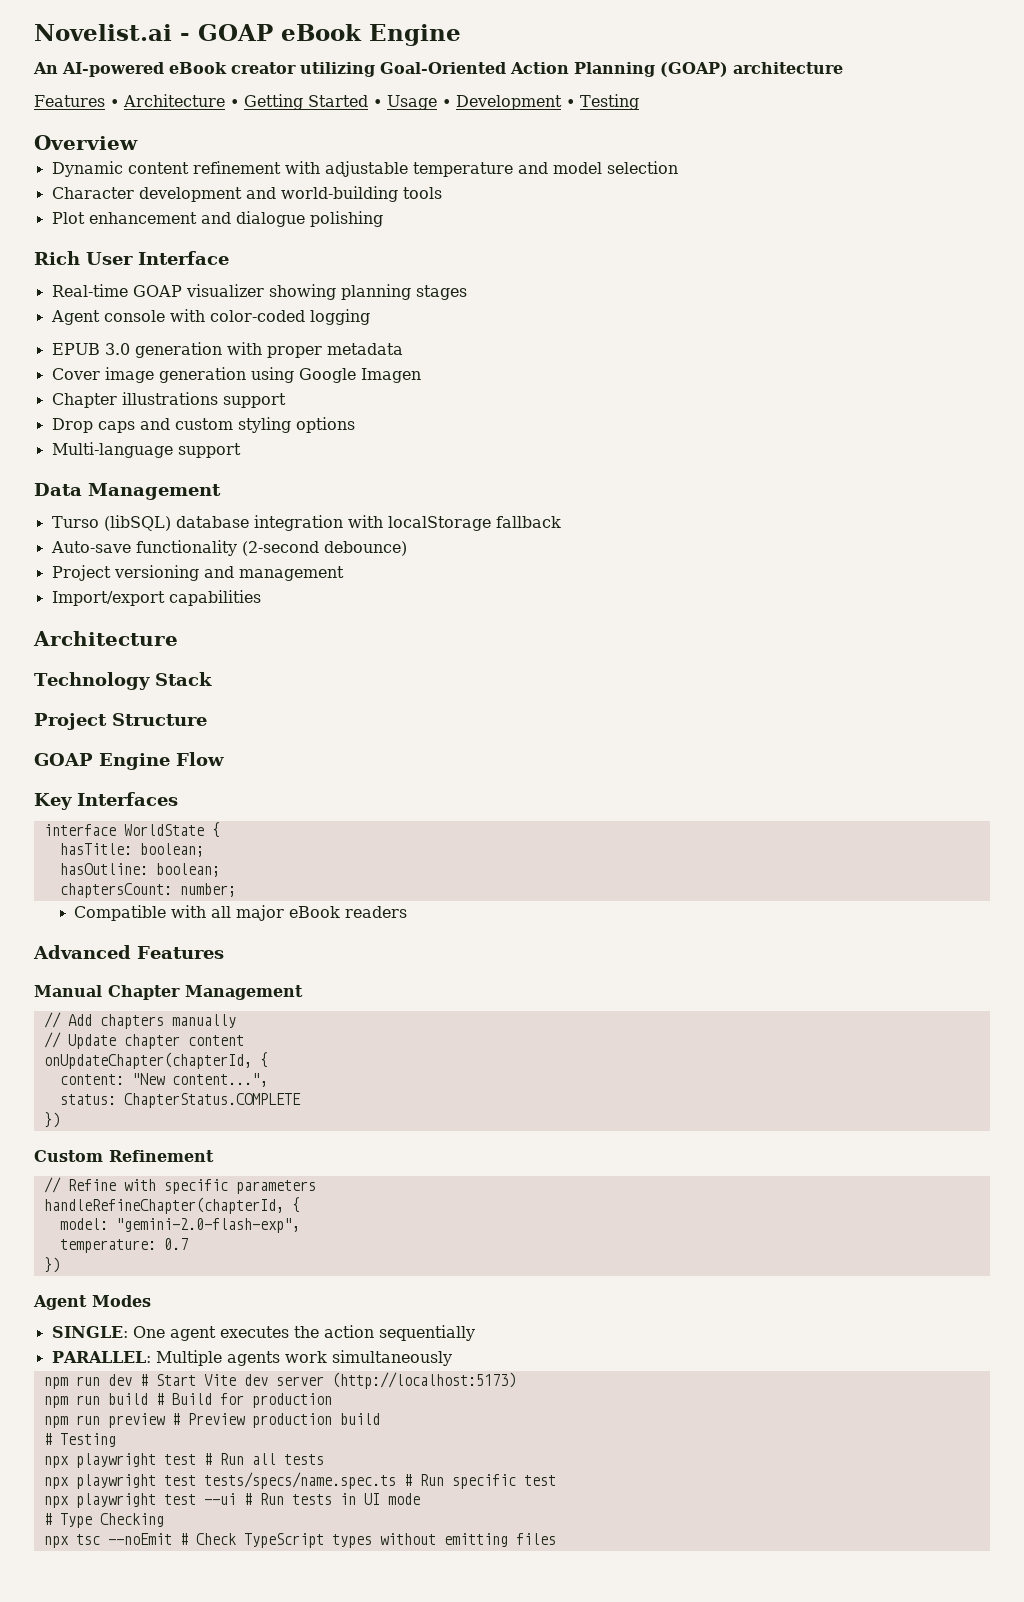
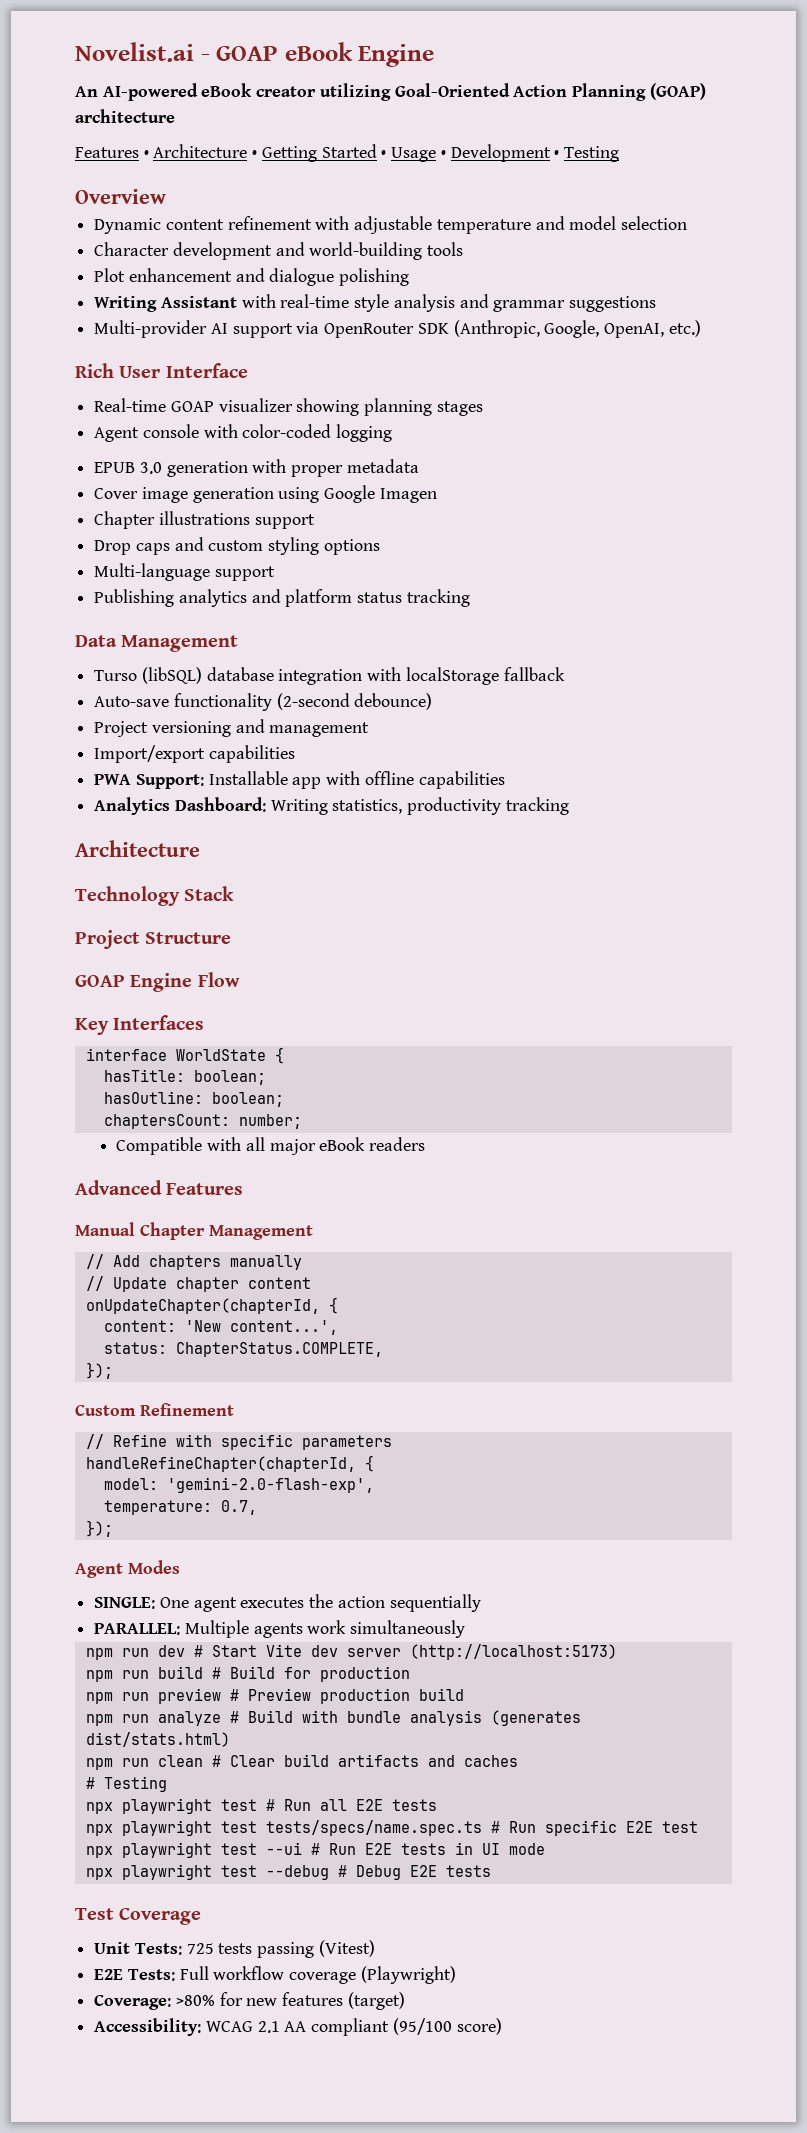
+ Writing Assistant with real-time style analysis and grammar suggestions
+ Multi-provider AI support via OpenRouter SDK (Anthropic, Google, OpenAI, etc.)
+ Publishing analytics and platform status tracking
+ PWA Support: Installable app with offline capabilities
+ Analytics Dashboard: Writing statistics, productivity tracking
- content: "New content...",
+ content: 'New content...',
- status: ChapterStatus.COMPLETE
- })
+ status: ChapterStatus.COMPLETE,
+ });
- model: "gemini-2.0-flash-exp",
+ model: 'gemini-2.0-flash-exp',
- temperature: 0.7
- })
+ temperature: 0.7,
+ });
+ npm run analyze # Build with bundle analysis (generates dist/stats.html)
+ npm run clean # Clear build artifacts and caches
- npx playwright test # Run all tests
+ npx playwright test # Run all E2E tests
- npx playwright test tests/specs/name.spec.ts # Run specific test
+ npx playwright test tests/specs/name.spec.ts # Run specific E2E test
- npx playwright test --ui # Run tests in UI mode
+ npx playwright test --ui # Run E2E tests in UI mode
- # Type Checking
- npx tsc --noEmit # Check TypeScript types without emitting files
+ npx playwright test --debug # Debug E2E tests
+ Test Coverage
+ Unit Tests: 725 tests passing (Vitest)
+ E2E Tests: Full workflow coverage (Playwright)
+ Coverage: >80% for new features (target)
+ Accessibility: WCAG 2.1 AA compliant (95/100 score)

